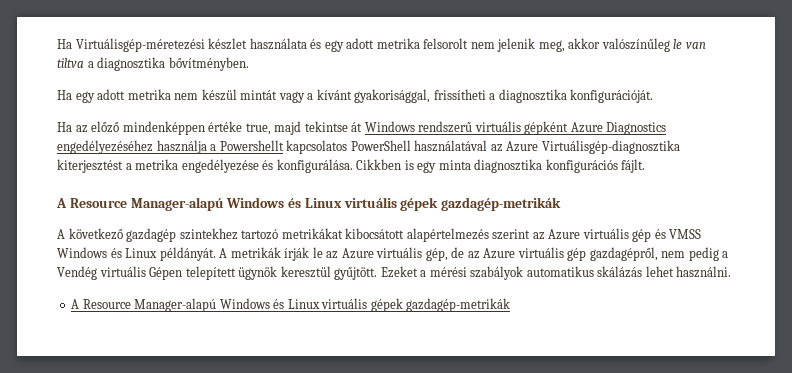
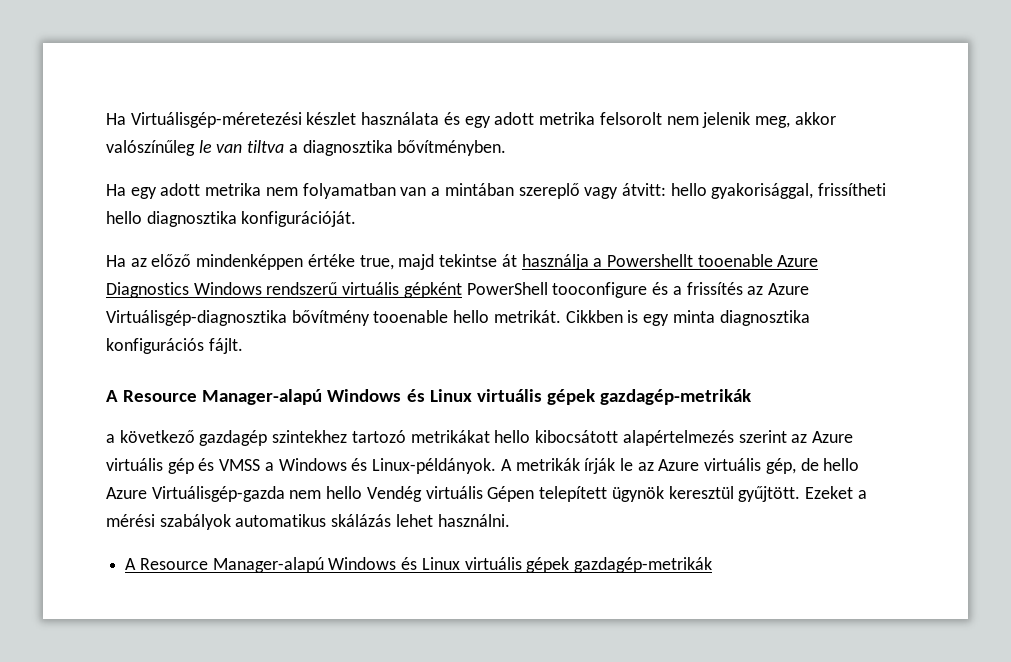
- Ha egy adott metrika nem készül mintát vagy a kívánt gyakorisággal, frissítheti a diagnosztika konfigurációját.
+ Ha egy adott metrika nem folyamatban van a mintában szereplő vagy átvitt: hello gyakorisággal, frissítheti hello diagnosztika konfigurációját.
- Ha az előző mindenképpen értéke true, majd tekintse át Windows rendszerű virtuális gépként Azure Diagnostics engedélyezéséhez használja a Powershellt kapcsolatos PowerShell használatával az Azure Virtuálisgép-diagnosztika kiterjesztést a metrika engedélyezése és konfigurálása.
+ Ha az előző mindenképpen értéke true, majd tekintse át használja a Powershellt tooenable Azure Diagnostics Windows rendszerű virtuális gépként PowerShell tooconfigure és a frissítés az Azure Virtuálisgép-diagnosztika bővítmény tooenable hello metrikát.
- A következő gazdagép szintekhez tartozó metrikákat kibocsátott alapértelmezés szerint az Azure virtuális gép és VMSS Windows és Linux példányát.
+ a következő gazdagép szintekhez tartozó metrikákat hello kibocsátott alapértelmezés szerint az Azure virtuális gép és VMSS a Windows és Linux-példányok.
- A metrikák írják le az Azure virtuális gép, de az Azure virtuális gép gazdagépről, nem pedig a Vendég virtuális Gépen telepített ügynök keresztül gyűjtött.
+ A metrikák írják le az Azure virtuális gép, de hello Azure Virtuálisgép-gazda nem hello Vendég virtuális Gépen telepített ügynök keresztül gyűjtött.

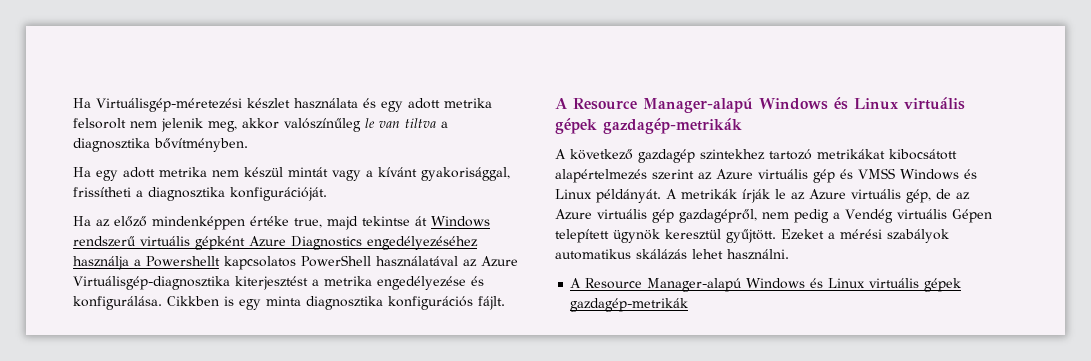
- Ha egy adott metrika nem folyamatban van a mintában szereplő vagy átvitt: hello gyakorisággal, frissítheti hello diagnosztika konfigurációját.
+ Ha egy adott metrika nem készül mintát vagy a kívánt gyakorisággal, frissítheti a diagnosztika konfigurációját.
- Ha az előző mindenképpen értéke true, majd tekintse át használja a Powershellt tooenable Azure Diagnostics Windows rendszerű virtuális gépként PowerShell tooconfigure és a frissítés az Azure Virtuálisgép-diagnosztika bővítmény tooenable hello metrikát.
+ Ha az előző mindenképpen értéke true, majd tekintse át Windows rendszerű virtuális gépként Azure Diagnostics engedélyezéséhez használja a Powershellt kapcsolatos PowerShell használatával az Azure Virtuálisgép-diagnosztika kiterjesztést a metrika engedélyezése és konfigurálása.
- a következő gazdagép szintekhez tartozó metrikákat hello kibocsátott alapértelmezés szerint az Azure virtuális gép és VMSS a Windows és Linux-példányok.
+ A következő gazdagép szintekhez tartozó metrikákat kibocsátott alapértelmezés szerint az Azure virtuális gép és VMSS Windows és Linux példányát.
- A metrikák írják le az Azure virtuális gép, de hello Azure Virtuálisgép-gazda nem hello Vendég virtuális Gépen telepített ügynök keresztül gyűjtött.
+ A metrikák írják le az Azure virtuális gép, de az Azure virtuális gép gazdagépről, nem pedig a Vendég virtuális Gépen telepített ügynök keresztül gyűjtött.

